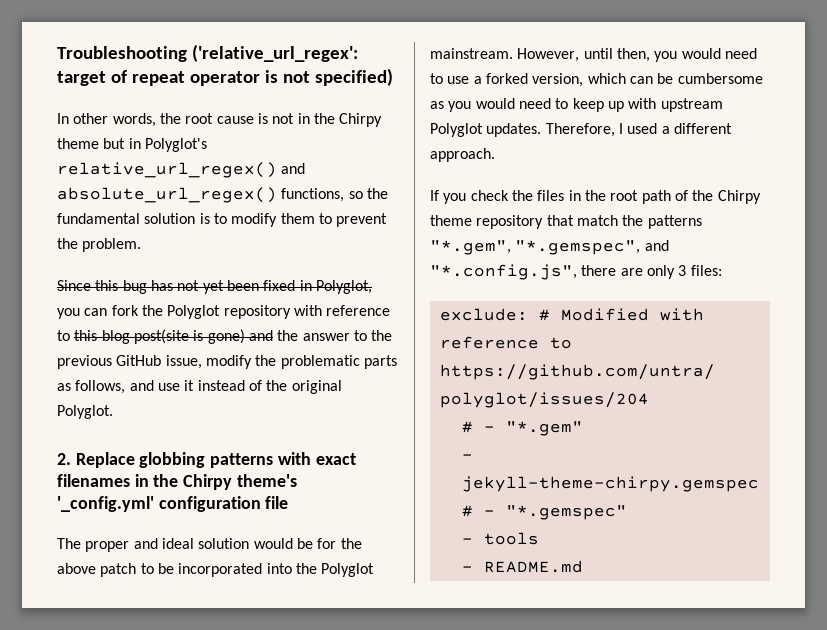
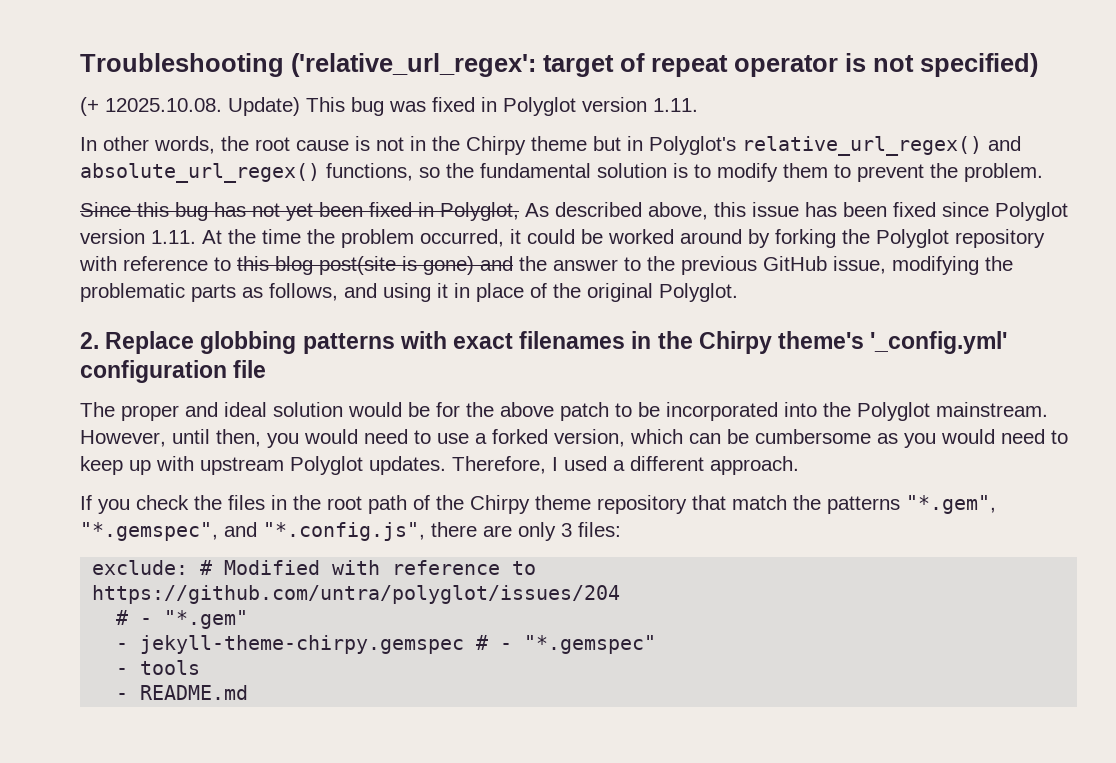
+ (+ 12025.10.08. Update) This bug was fixed in Polyglot version 1.11.
- Since this bug has not yet been fixed in Polyglot, you can fork the Polyglot repository with reference to this blog post(site is gone) and the answer to the previous GitHub issue, modify the problematic parts as follows, and use it instead of the original Polyglot.
+ Since this bug has not yet been fixed in Polyglot, As described above, this issue has been fixed since Polyglot version 1.11. At the time the problem occurred, it could be worked around by forking the Polyglot repository with reference to this blog post(site is gone) and the answer to the previous GitHub issue, modifying the problematic parts as follows, and using it in place of the original Polyglot.

